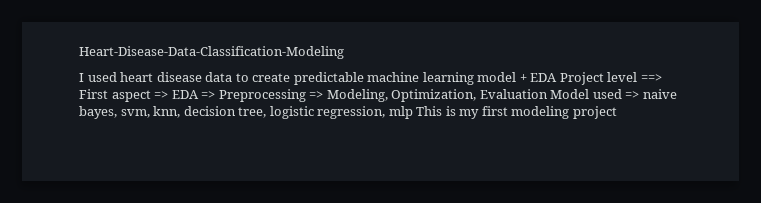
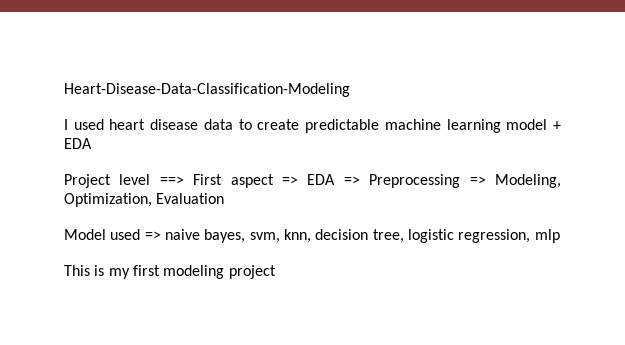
- I used heart disease data to create predictable machine learning model + EDA Project level ==> First aspect => EDA => Preprocessing => Modeling, Optimization, Evaluation Model used => naive bayes, svm, knn, decision tree, logistic regression, mlp This is my first modeling project
+ I used heart disease data to create predictable machine learning model + EDA
+ Project level ==> First aspect => EDA => Preprocessing => Modeling, Optimization, Evaluation
+ Model used => naive bayes, svm, knn, decision tree, logistic regression, mlp
+ This is my first modeling project

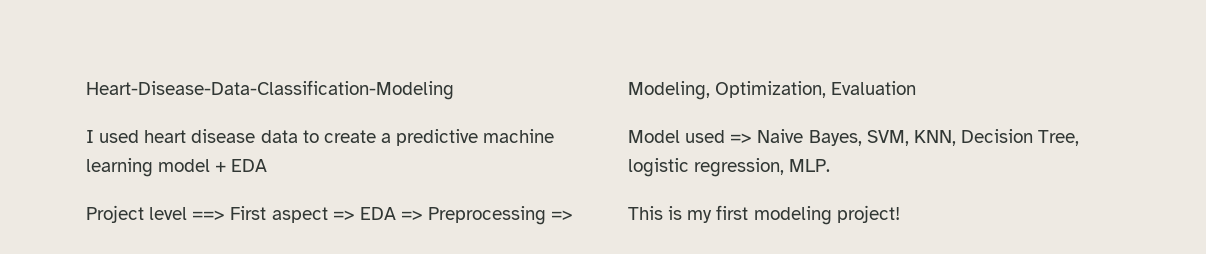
- I used heart disease data to create predictable machine learning model + EDA
+ I used heart disease data to create a predictive machine learning model + EDA
- Model used => naive bayes, svm, knn, decision tree, logistic regression, mlp
+ Model used => Naive Bayes, SVM, KNN, Decision Tree, logistic regression, MLP.
- This is my first modeling project
+ This is my first modeling project!

